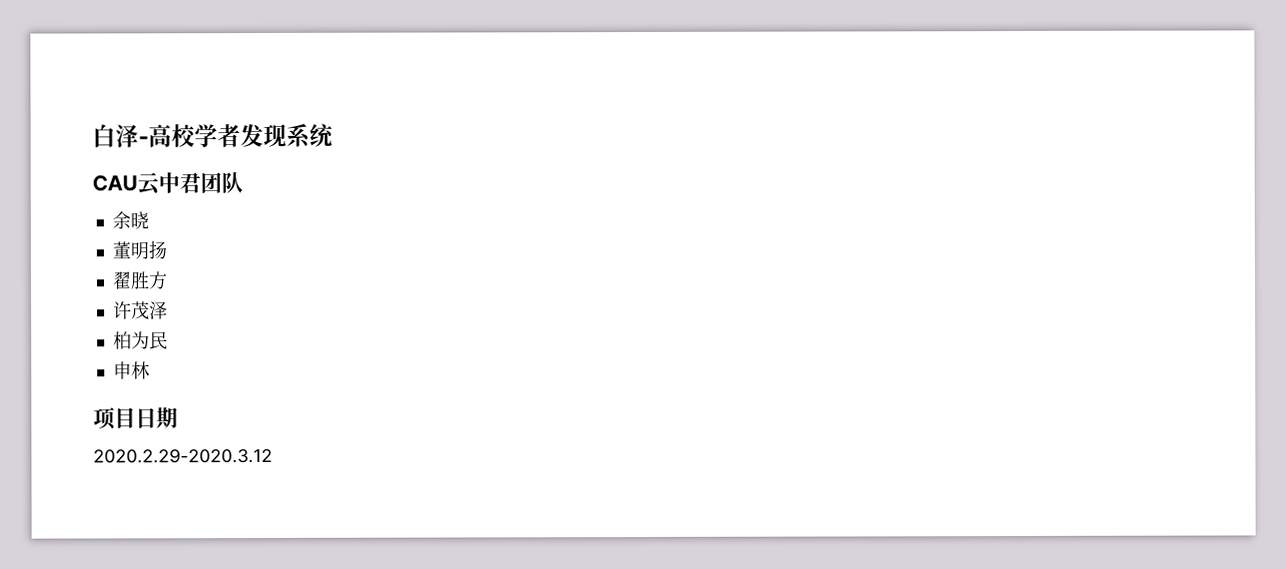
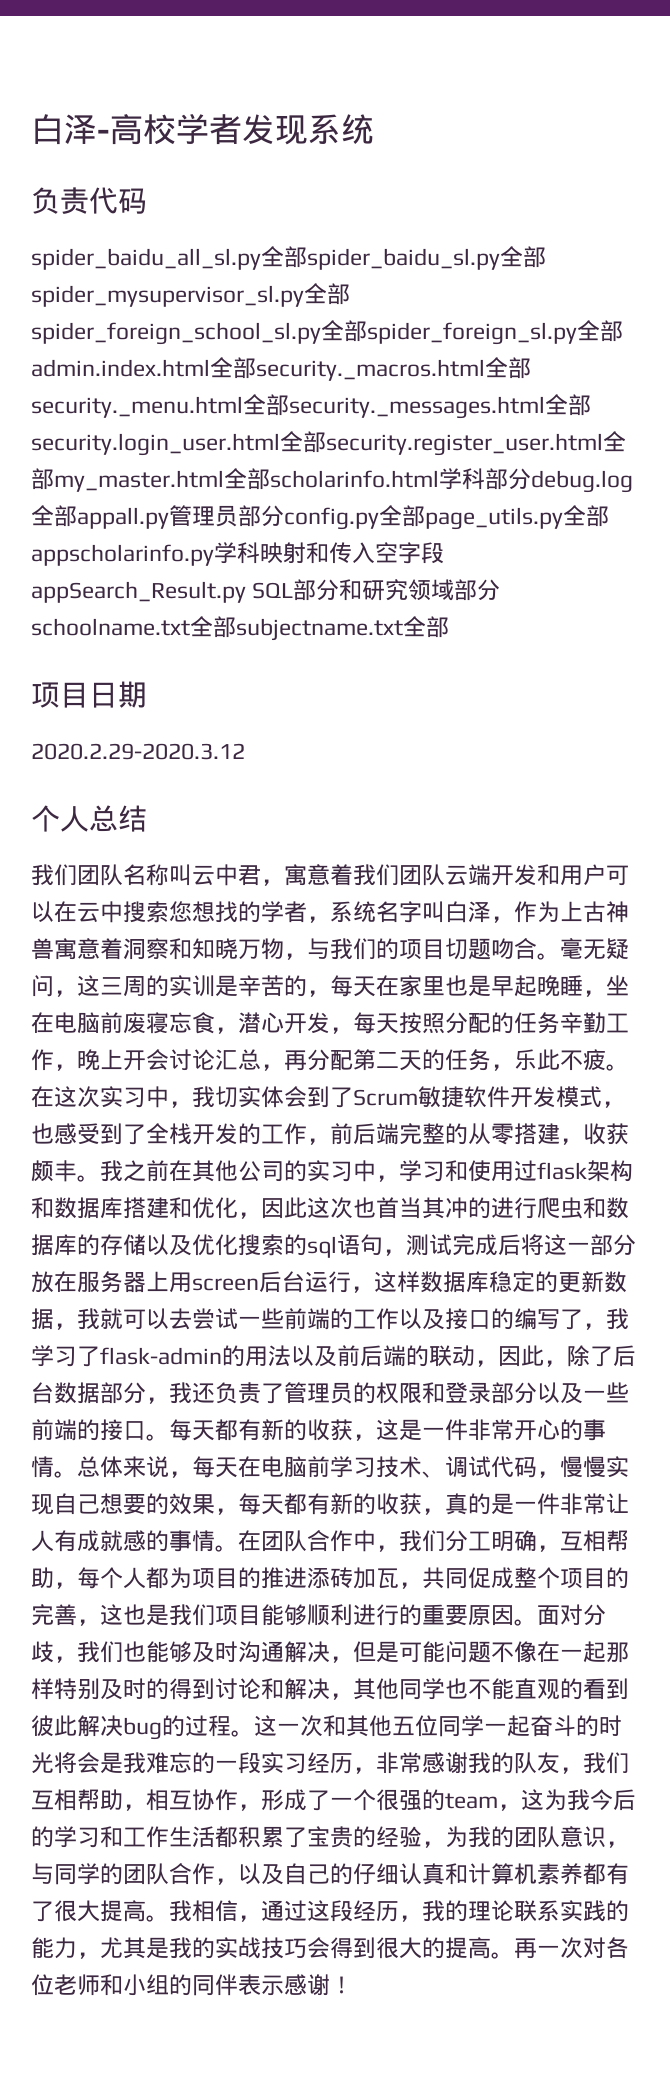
- CAU云中君团队
- 余晓
- 董明扬
- 翟胜方
- 许茂泽
- 柏为民
- 申林
+ 负责代码
+ spider_baidu_all_sl.py全部spider_baidu_sl.py全部spider_mysupervisor_sl.py全部spider_foreign_school_sl.py全部spider_foreign_sl.py全部admin.index.html全部security._macros.html全部security._menu.html全部security._messages.html全部security.login_user.html全部security.register_user.html全部my_master.html全部scholarinfo.html学科部分debug.log全部appall.py管理员部分config.py全部page_utils.py全部appscholarinfo.py学科映射和传入空字段appSearch_Result.py SQL部分和研究领域部分schoolname.txt全部subjectname.txt全部
  项目日期
  2020.2.29-2020.3.12
+ 个人总结
+ 我们团队名称叫云中君，寓意着我们团队云端开发和用户可以在云中搜索您想找的学者，系统名字叫白泽，作为上古神兽寓意着洞察和知晓万物，与我们的项目切题吻合。毫无疑问，这三周的实训是辛苦的，每天在家里也是早起晚睡，坐在电脑前废寝忘食，潜心开发，每天按照分配的任务辛勤工作，晚上开会讨论汇总，再分配第二天的任务，乐此不疲。在这次实习中，我切实体会到了Scrum敏捷软件开发模式，也感受到了全栈开发的工作，前后端完整的从零搭建，收获颇丰。我之前在其他公司的实习中，学习和使用过flask架构和数据库搭建和优化，因此这次也首当其冲的进行爬虫和数据库的存储以及优化搜索的sql语句，测试完成后将这一部分放在服务器上用screen后台运行，这样数据库稳定的更新数据，我就可以去尝试一些前端的工作以及接口的编写了，我学习了flask-admin的用法以及前后端的联动，因此，除了后台数据部分，我还负责了管理员的权限和登录部分以及一些前端的接口。每天都有新的收获，这是一件非常开心的事情。总体来说，每天在电脑前学习技术、调试代码，慢慢实现自己想要的效果，每天都有新的收获，真的是一件非常让人有成就感的事情。在团队合作中，我们分工明确，互相帮助，每个人都为项目的推进添砖加瓦，共同促成整个项目的完善，这也是我们项目能够顺利进行的重要原因。面对分歧，我们也能够及时沟通解决，但是可能问题不像在一起那样特别及时的得到讨论和解决，其他同学也不能直观的看到彼此解决bug的过程。这一次和其他五位同学一起奋斗的时光将会是我难忘的一段实习经历，非常感谢我的队友，我们互相帮助，相互协作，形成了一个很强的team，这为我今后的学习和工作生活都积累了宝贵的经验，为我的团队意识，与同学的团队合作，以及自己的仔细认真和计算机素养都有了很大提高。我相信，通过这段经历，我的理论联系实践的能力，尤其是我的实战技巧会得到很大的提高。再一次对各位老师和小组的同伴表示感谢！

